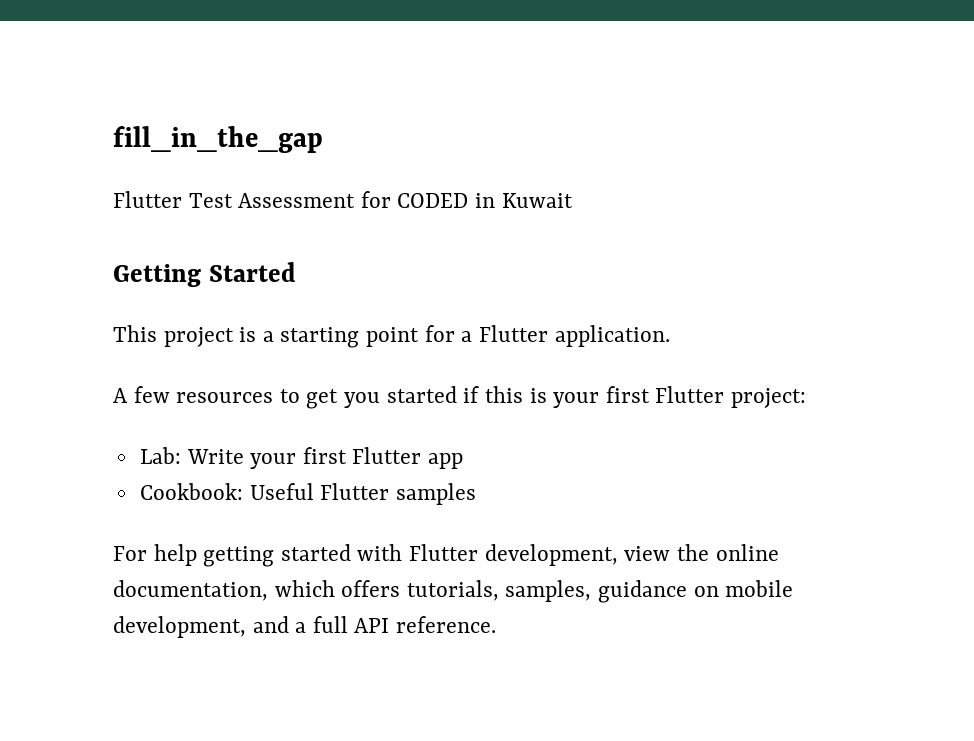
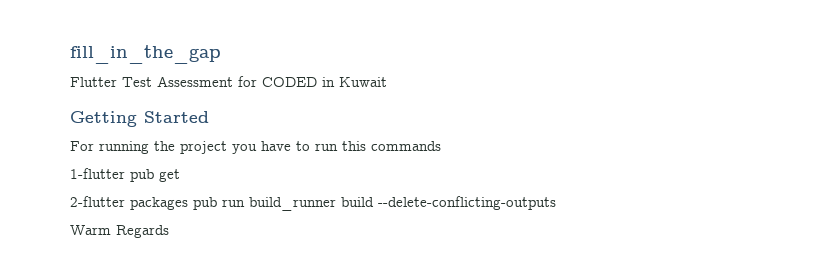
- This project is a starting point for a Flutter application.
- A few resources to get you started if this is your first Flutter project:
- Lab: Write your first Flutter app
- Cookbook: Useful Flutter samples
- For help getting started with Flutter development, view the online documentation, which offers tutorials, samples, guidance on mobile development, and a full API reference.
+ For running the project you have to run this commands
+ 1-flutter pub get
+ 2-flutter packages pub run build_runner build --delete-conflicting-outputs
+ Warm Regards

